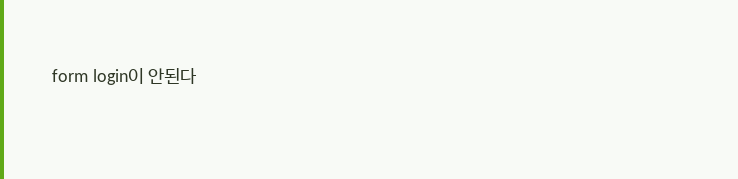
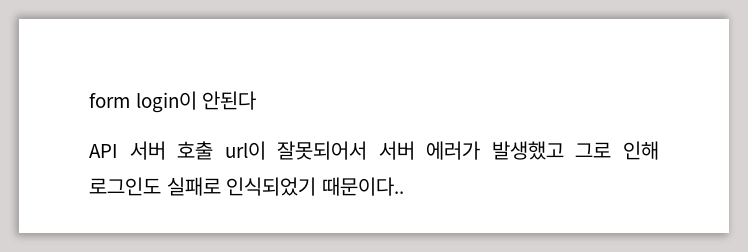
+ API 서버 호출 url이 잘못되어서 서버 에러가 발생했고 그로 인해 로그인도 실패로 인식되었기 때문이다..

